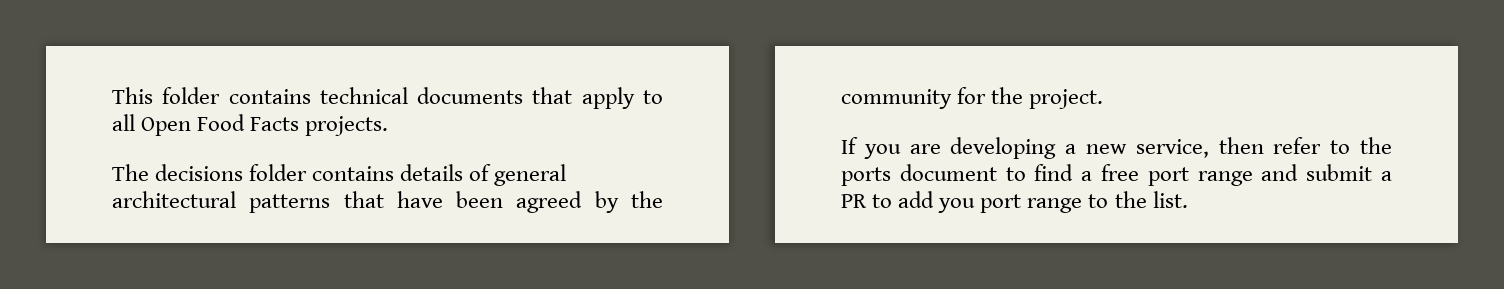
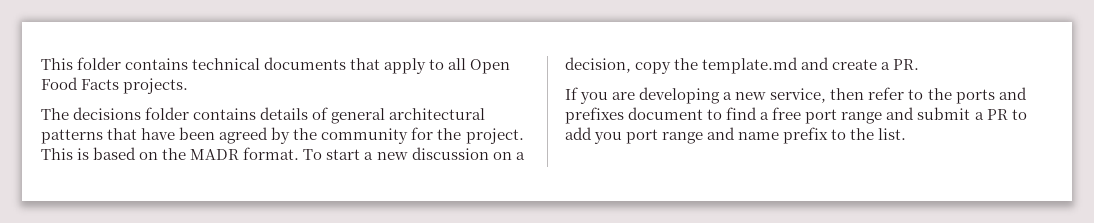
+ This is based on the MADR format. To start a new discussion on a decision, copy the template.md and create a PR.
- If you are developing a new service, then refer to the ports document to find a free port range and submit a PR to add you port range to the list.
+ If you are developing a new service, then refer to the ports and prefixes document to find a free port range and submit a PR to add you port range and name prefix to the list.

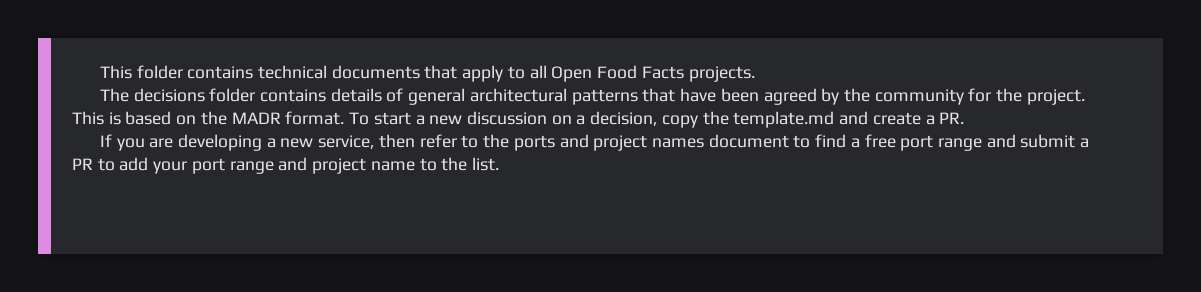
- If you are developing a new service, then refer to the ports and prefixes document to find a free port range and submit a PR to add you port range and name prefix to the list.
+ If you are developing a new service, then refer to the ports and project names document to find a free port range and submit a PR to add your port range and project name to the list.

